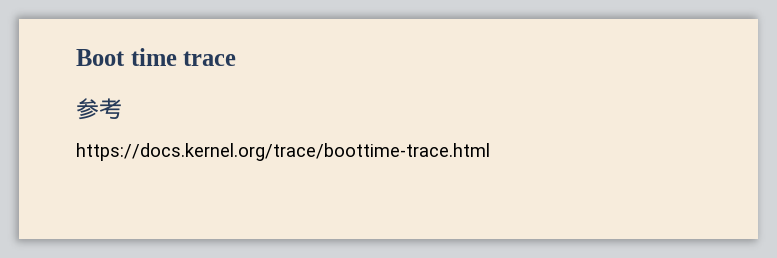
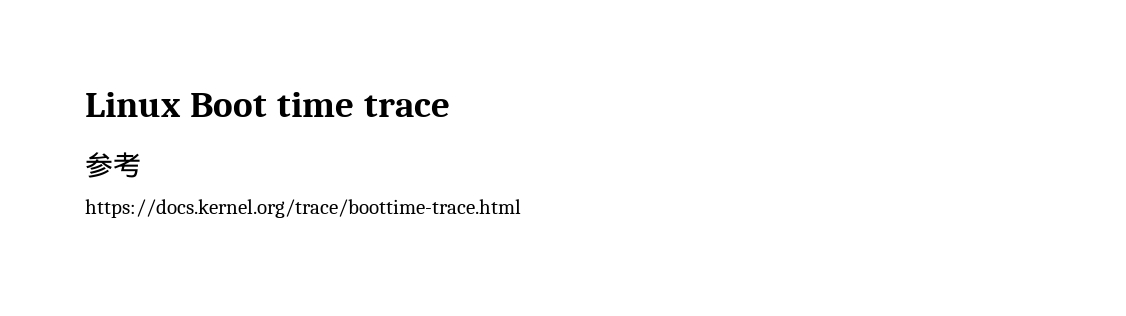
- Boot time trace
+ Linux Boot time trace

